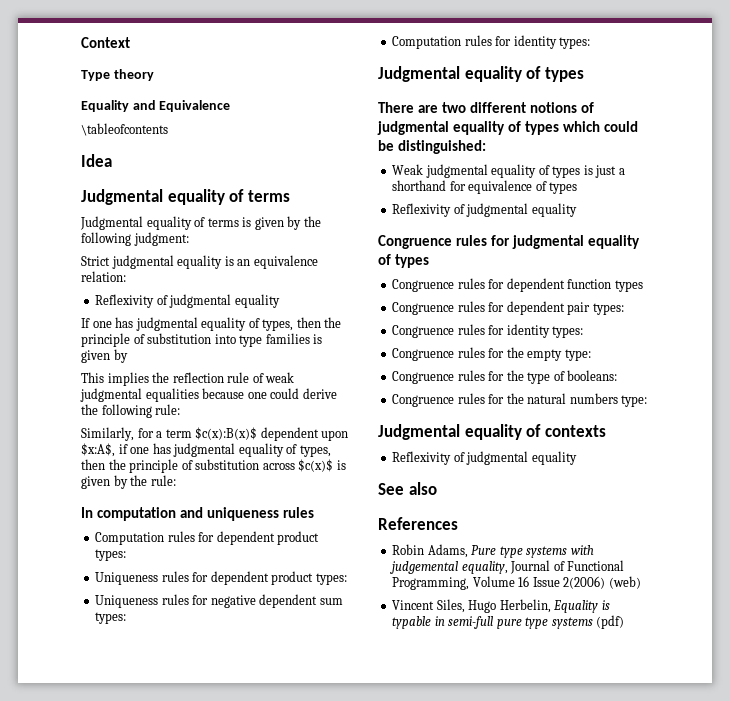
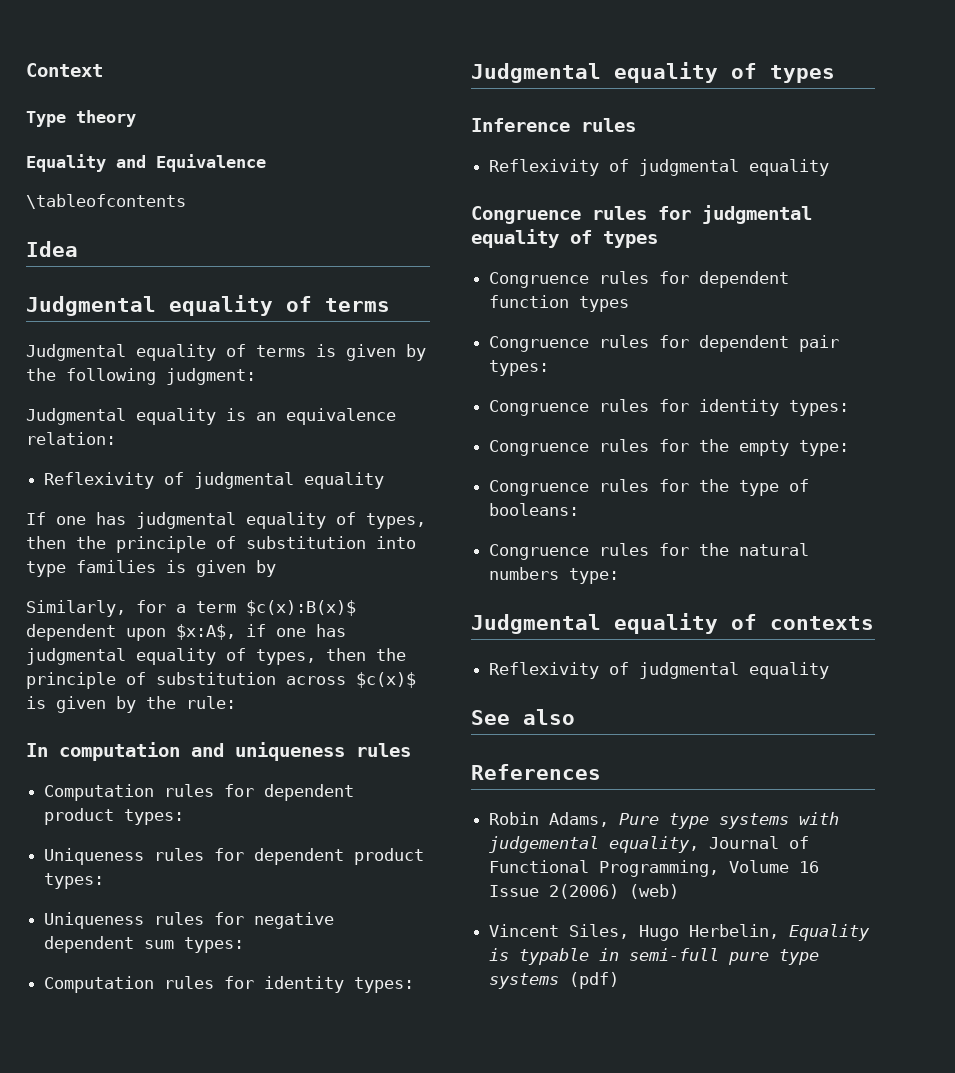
- Strict judgmental equality is an equivalence relation:
+ Judgmental equality is an equivalence relation:
- This implies the reflection rule of weak judgmental equalities because one could derive the following rule:
- There are two different notions of judgmental equality of types which could be distinguished:
- Weak judgmental equality of types is just a shorthand for equivalence of types
+ Inference rules

